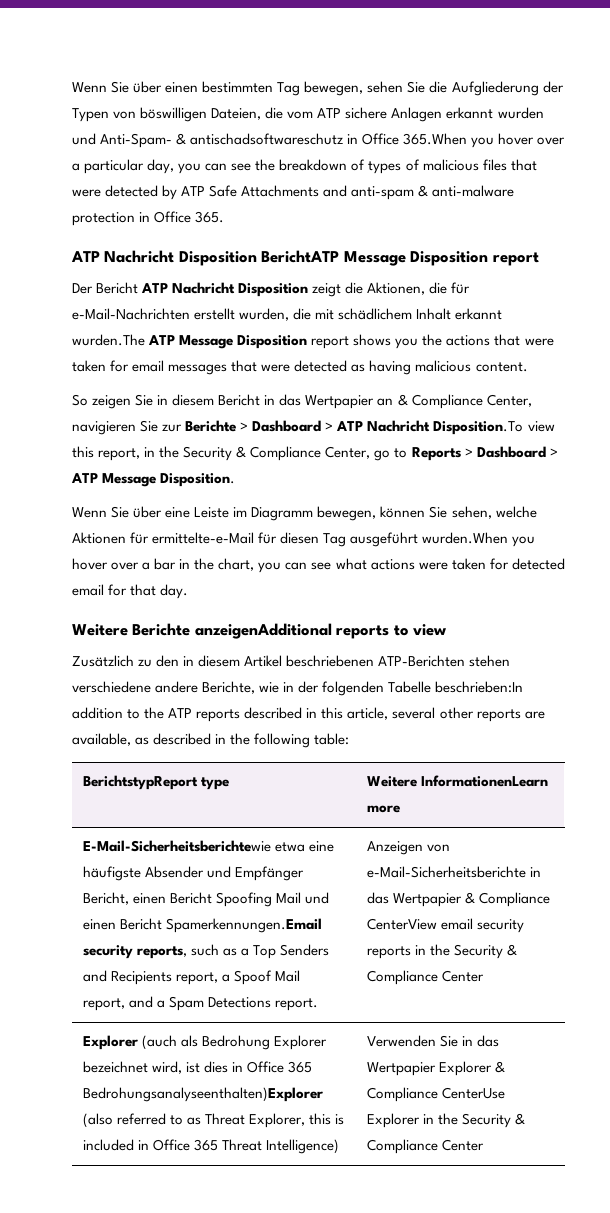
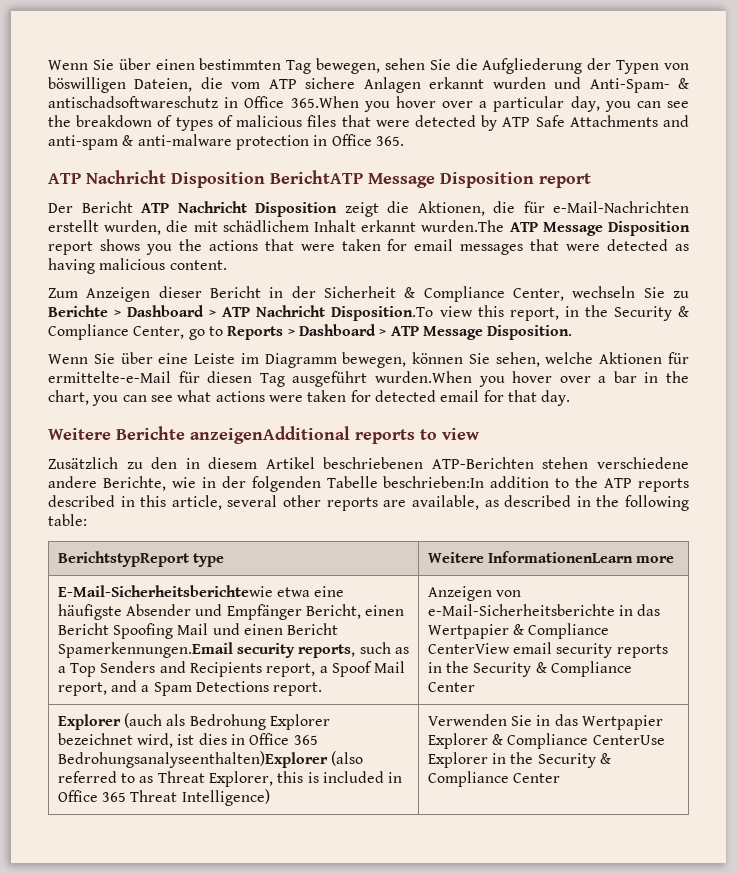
- So zeigen Sie in diesem Bericht in das Wertpapier an & Compliance Center, navigieren Sie zur Berichte > Dashboard > ATP Nachricht Disposition.To view this report, in the Security & Compliance Center, go to Reports > Dashboard > ATP Message Disposition.
+ Zum Anzeigen dieser Bericht in der Sicherheit & Compliance Center, wechseln Sie zu Berichte > Dashboard > ATP Nachricht Disposition.To view this report, in the Security & Compliance Center, go to Reports > Dashboard > ATP Message Disposition.

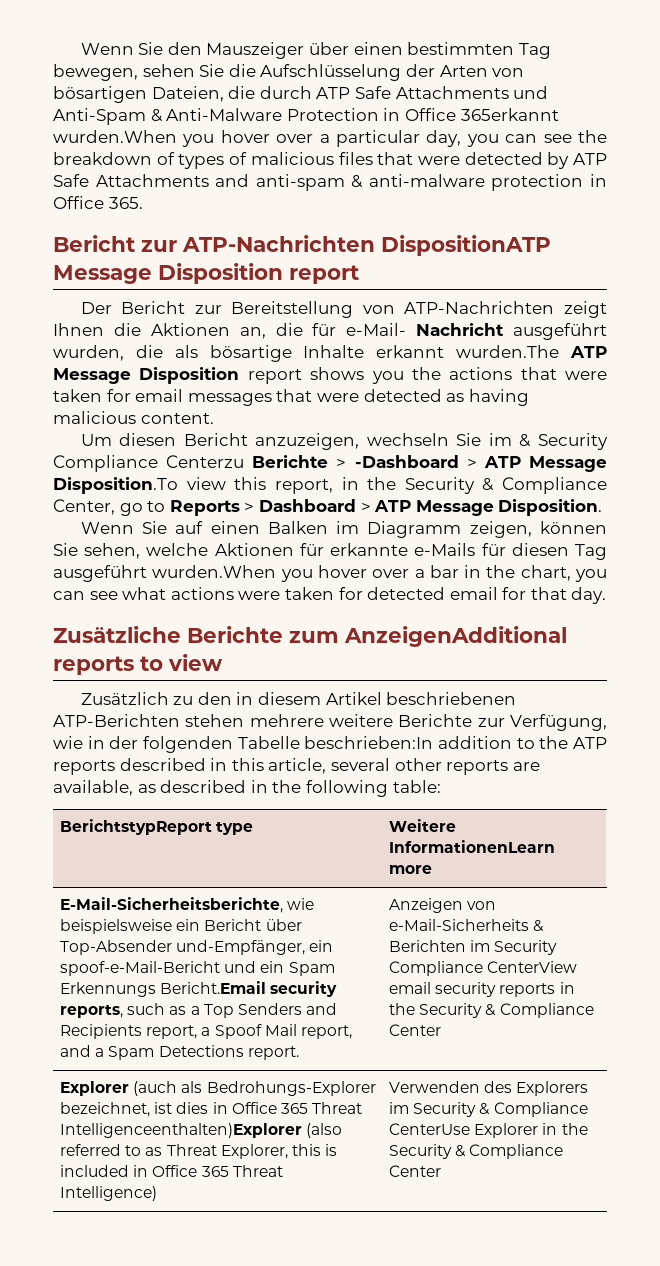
- Wenn Sie über einen bestimmten Tag bewegen, sehen Sie die Aufgliederung der Typen von böswilligen Dateien, die vom ATP sichere Anlagen erkannt wurden und Anti-Spam- & antischadsoftwareschutz in Office 365.When you hover over a particular day, you can see the breakdown of types of malicious files that were detected by ATP Safe Attachments and anti-spam & anti-malware protection in Office 365.
+ Wenn Sie den Mauszeiger über einen bestimmten Tag bewegen, sehen Sie die Aufschlüsselung der Arten von bösartigen Dateien, die durch ATP Safe Attachments und Anti-Spam & Anti-Malware Protection in Office 365erkannt wurden.When you hover over a particular day, you can see the breakdown of types of malicious files that were detected by ATP Safe Attachments and anti-spam & anti-malware protection in Office 365.
- ATP Nachricht Disposition BerichtATP Message Disposition report
+ Bericht zur ATP-Nachrichten DispositionATP Message Disposition report
- Der Bericht ATP Nachricht Disposition zeigt die Aktionen, die für e-Mail-Nachrichten erstellt wurden, die mit schädlichem Inhalt erkannt wurden.The ATP Message Disposition report shows you the actions that were taken for email messages that were detected as having malicious content.
+ Der Bericht zur Bereitstellung von ATP-Nachrichten zeigt Ihnen die Aktionen an, die für e-Mail- Nachricht ausgeführt wurden, die als bösartige Inhalte erkannt wurden.The ATP Message Disposition report shows you the actions that were taken for email messages that were detected as having malicious content.
- Zum Anzeigen dieser Bericht in der Sicherheit & Compliance Center, wechseln Sie zu Berichte > Dashboard > ATP Nachricht Disposition.To view this report, in the Security & Compliance Center, go to Reports > Dashboard > ATP Message Disposition.
+ Um diesen Bericht anzuzeigen, wechseln Sie im & Security Compliance Centerzu Berichte > -Dashboard > ATP Message Disposition.To view this report, in the Security & Compliance Center, go to Reports > Dashboard > ATP Message Disposition.
- Wenn Sie über eine Leiste im Diagramm bewegen, können Sie sehen, welche Aktionen für ermittelte-e-Mail für diesen Tag ausgeführt wurden.When you hover over a bar in the chart, you can see what actions were taken for detected email for that day.
+ Wenn Sie auf einen Balken im Diagramm zeigen, können Sie sehen, welche Aktionen für erkannte e-Mails für diesen Tag ausgeführt wurden.When you hover over a bar in the chart, you can see what actions were taken for detected email for that day.
- Weitere Berichte anzeigenAdditional reports to view
+ Zusätzliche Berichte zum AnzeigenAdditional reports to view
- Zusätzlich zu den in diesem Artikel beschriebenen ATP-Berichten stehen verschiedene andere Berichte, wie in der folgenden Tabelle beschrieben:In addition to the ATP reports described in this article, several other reports are available, as described in the following table:
+ Zusätzlich zu den in diesem Artikel beschriebenen ATP-Berichten stehen mehrere weitere Berichte zur Verfügung, wie in der folgenden Tabelle beschrieben:In addition to the ATP reports described in this article, several other reports are available, as described in the following table:
- E-Mail-Sicherheitsberichtewie etwa eine häufigste Absender und Empfänger Bericht, einen Bericht Spoofing Mail und einen Bericht Spamerkennungen.Email security reports, such as a Top Senders and Recipients report, a Spoof Mail report, and a Spam Detections report.
+ E-Mail-Sicherheitsberichte, wie beispielsweise ein Bericht über Top-Absender und-Empfänger, ein spoof-e-Mail-Bericht und ein Spam Erkennungs Bericht.Email security reports, such as a Top Senders and Recipients report, a Spoof Mail report, and a Spam Detections report.
- Anzeigen von e-Mail-Sicherheitsberichte in das Wertpapier & Compliance CenterView email security reports in the Security & Compliance Center
+ Anzeigen von e-Mail-Sicherheits & Berichten im Security Compliance CenterView email security reports in the Security & Compliance Center
- Explorer (auch als Bedrohung Explorer bezeichnet wird, ist dies in Office 365 Bedrohungsanalyseenthalten)Explorer (also referred to as Threat Explorer, this is included in Office 365 Threat Intelligence)
+ Explorer (auch als Bedrohungs-Explorer bezeichnet, ist dies in Office 365 Threat Intelligenceenthalten)Explorer (also referred to as Threat Explorer, this is included in Office 365 Threat Intelligence)
- Verwenden Sie in das Wertpapier Explorer & Compliance CenterUse Explorer in the Security & Compliance Center
+ Verwenden des Explorers im Security & Compliance CenterUse Explorer in the Security & Compliance Center

